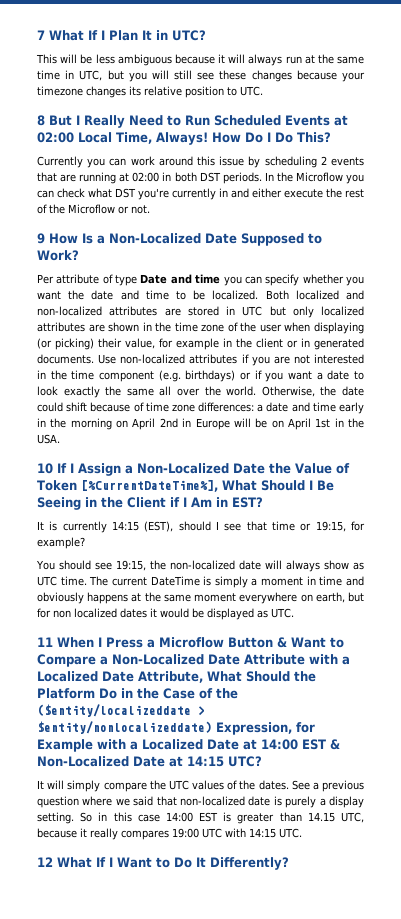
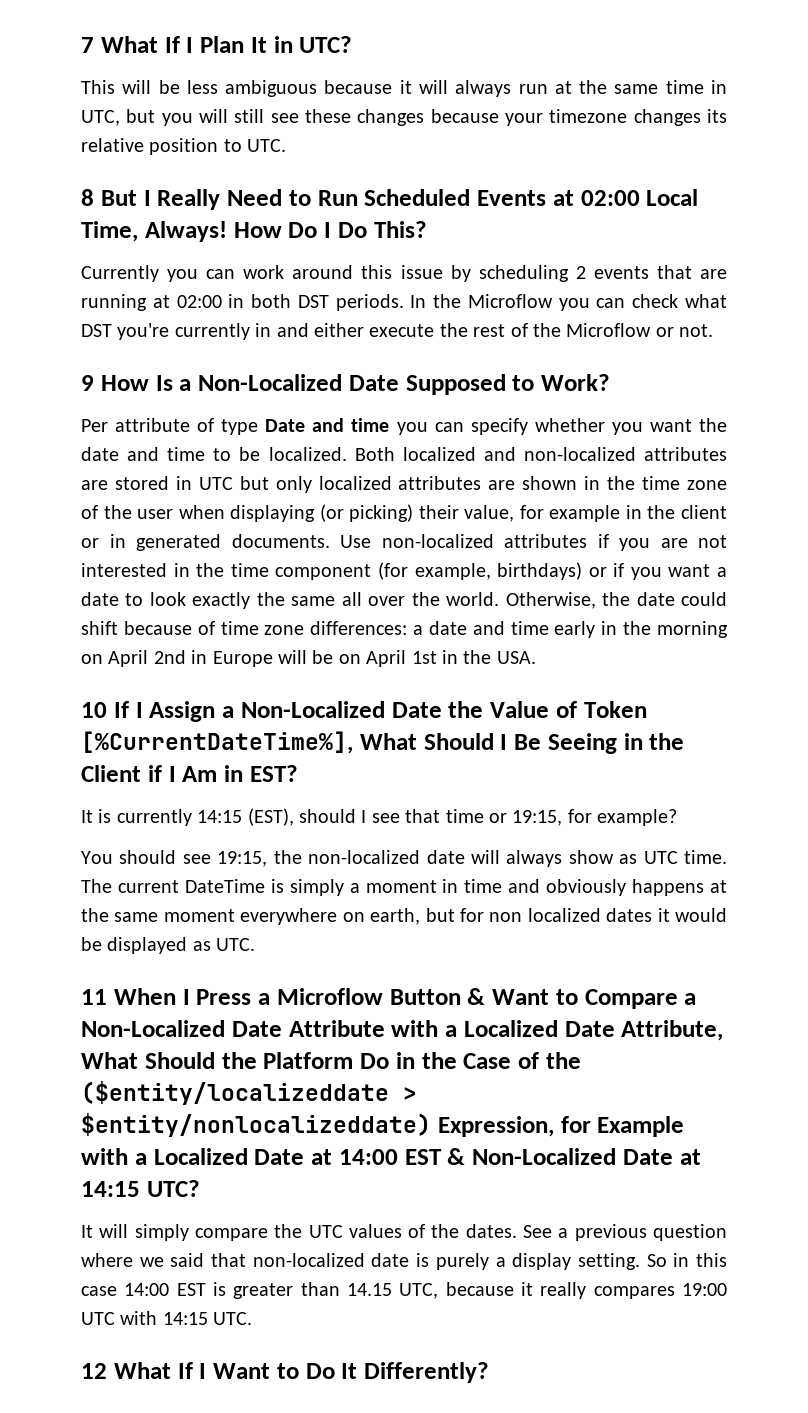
- Use non-localized attributes if you are not interested in the time component (e.g. birthdays) or if you want a date to look exactly the same all over the world.
+ Use non-localized attributes if you are not interested in the time component (for example, birthdays) or if you want a date to look exactly the same all over the world.

